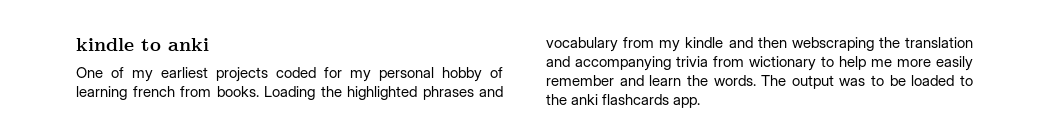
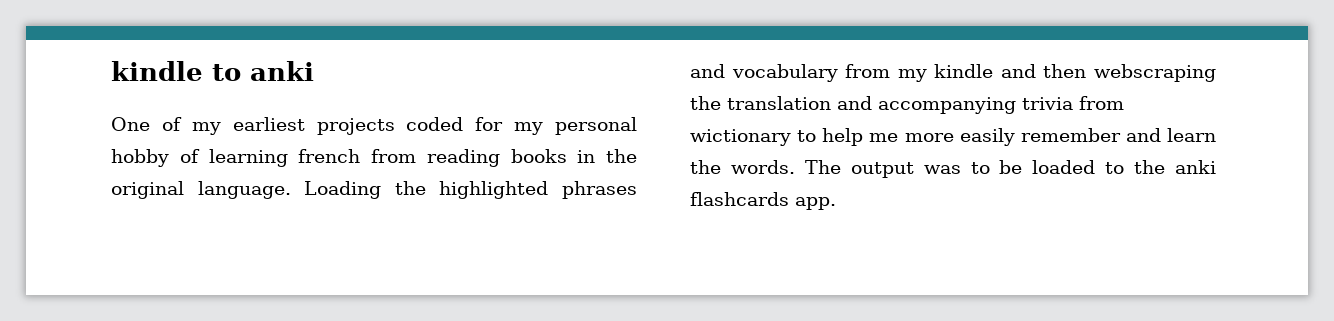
- One of my earliest projects coded for my personal hobby of learning french from books.
+ One of my earliest projects coded for my personal hobby of learning french from reading books in the original language.

